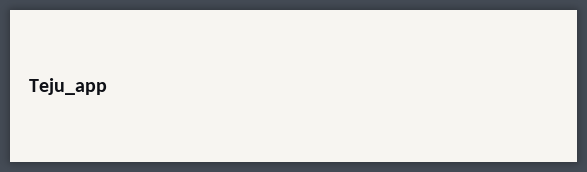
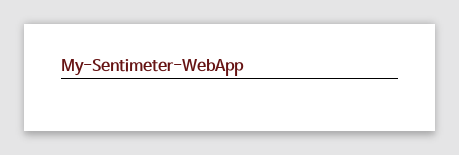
- Teju_app
+ My-Sentimeter-WebApp

